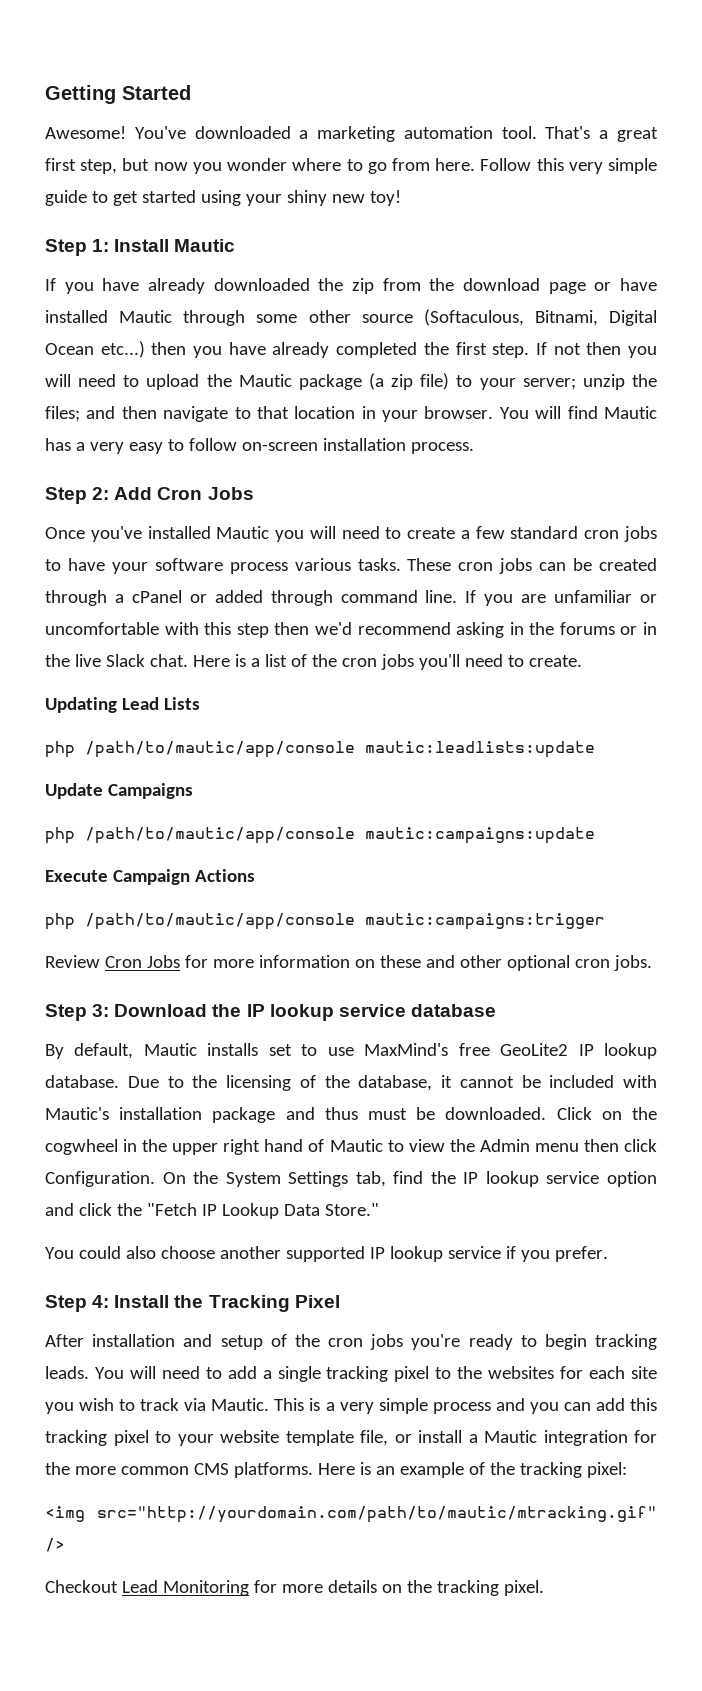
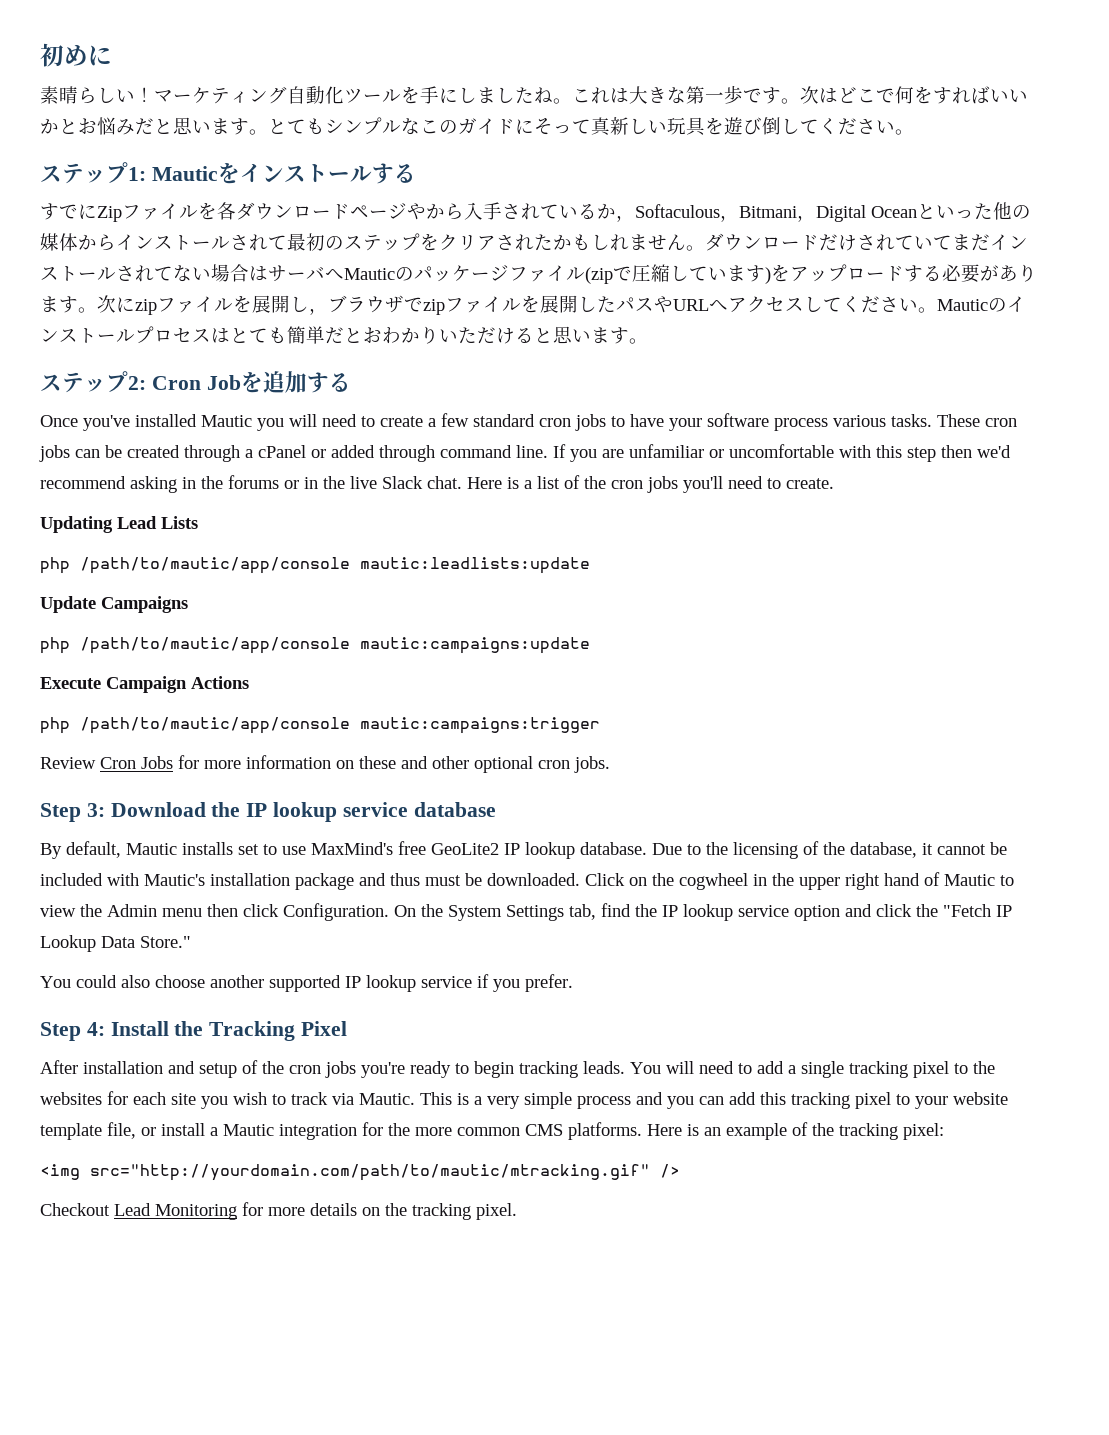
- Getting Started
- Awesome! You've downloaded a marketing automation tool. That's a great first step, but now you wonder where to go from here. Follow this very simple guide to get started using your shiny new toy!
- Step 1: Install Mautic
- If you have already downloaded the zip from the download page or have installed Mautic through some other source (Softaculous, Bitnami, Digital Ocean etc...) then you have already completed the first step. If not then you will need to upload the Mautic package (a zip file) to your server; unzip the files; and then navigate to that location in your browser. You will find Mautic has a very easy to follow on-screen installation process.
- Step 2: Add Cron Jobs
+ 初めに
+ 素晴らしい！マーケティング自動化ツールを手にしましたね。これは大きな第一歩です。次はどこで何をすればいいかとお悩みだと思います。とてもシンプルなこのガイドにそって真新しい玩具を遊び倒してください。
+ ステップ1: Mauticをインストールする
+ すでにZipファイルを各ダウンロードページやから入手されているか，Softaculous，Bitmani，Digital Oceanといった他の媒体からインストールされて最初のステップをクリアされたかもしれません。ダウンロードだけされていてまだインストールされてない場合はサーバへMauticのパッケージファイル(zipで圧縮しています)をアップロードする必要があります。次にzipファイルを展開し，ブラウザでzipファイルを展開したパスやURLへアクセスしてください。Mauticのインストールプロセスはとても簡単だとおわかりいただけると思います。
+ ステップ2: Cron Jobを追加する

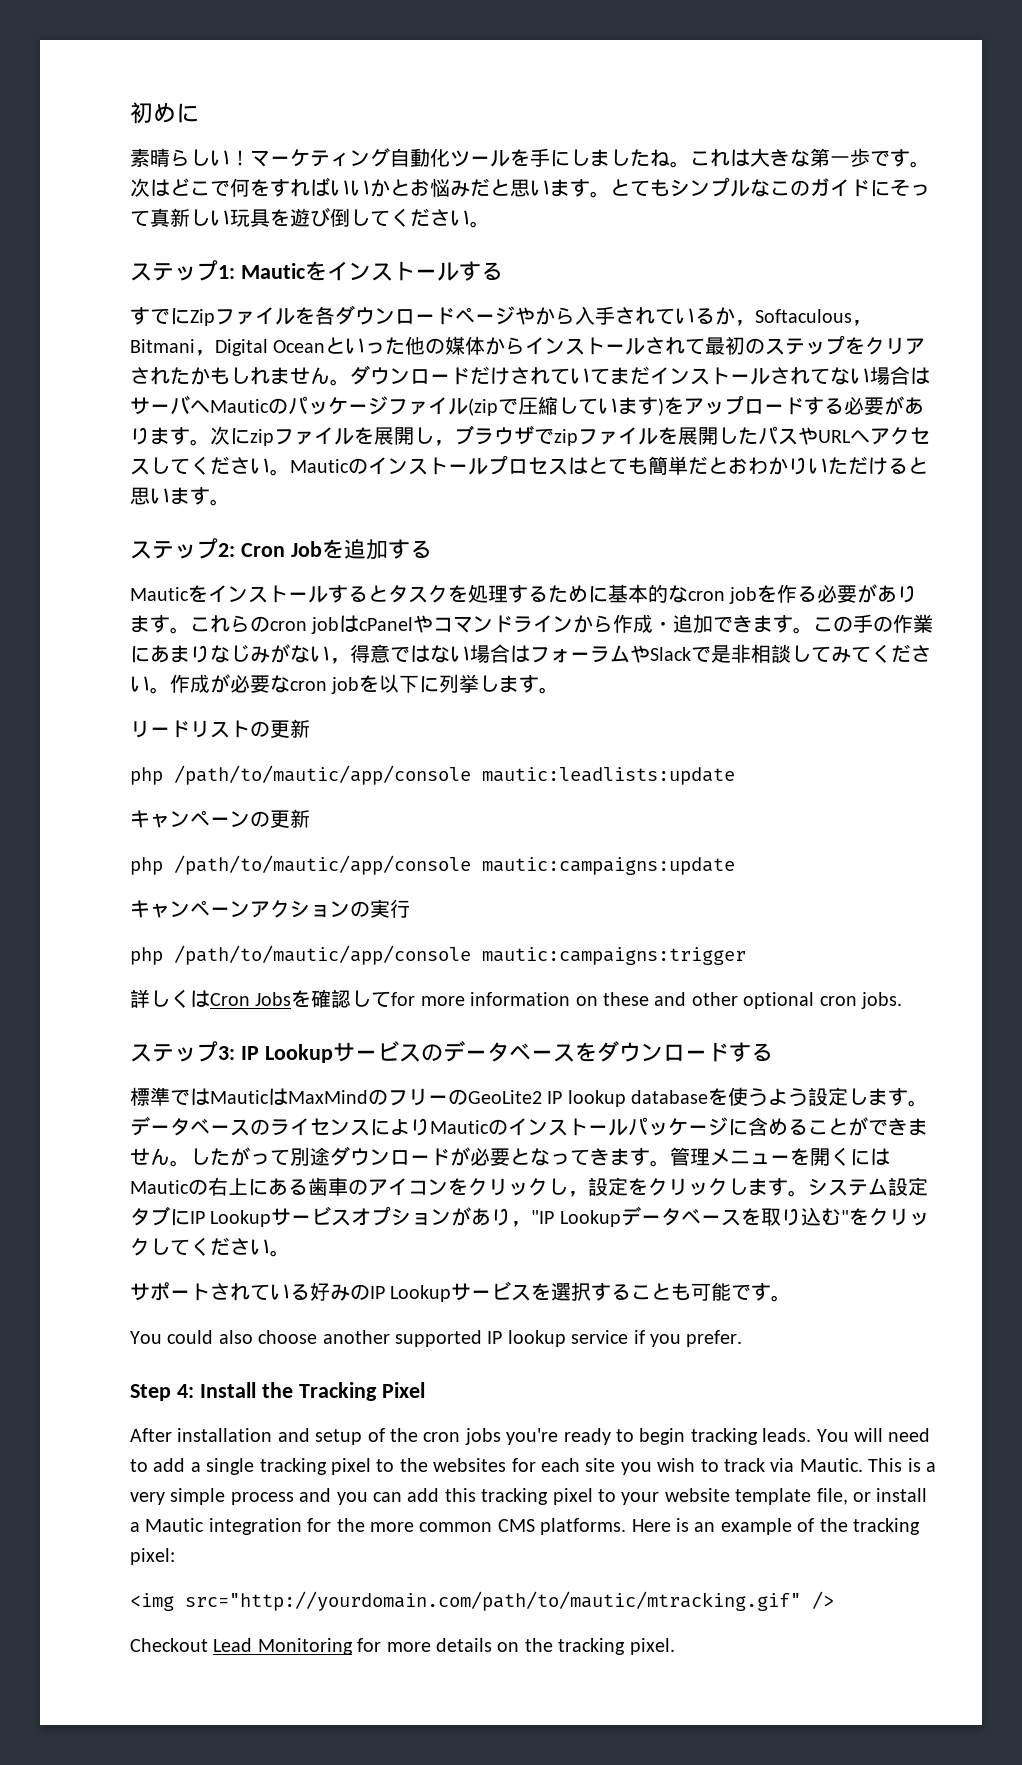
- Once you've installed Mautic you will need to create a few standard cron jobs to have your software process various tasks. These cron jobs can be created through a cPanel or added through command line. If you are unfamiliar or uncomfortable with this step then we'd recommend asking in the forums or in the live Slack chat. Here is a list of the cron jobs you'll need to create.
- Updating Lead Lists
+ Mauticをインストールするとタスクを処理するために基本的なcron jobを作る必要があります。これらのcron jobはcPanelやコマンドラインから作成・追加できます。この手の作業にあまりなじみがない，得意ではない場合はフォーラムやSlackで是非相談してみてください。作成が必要なcron jobを以下に列挙します。
+ リードリストの更新
- Update Campaigns
+ キャンペーンの更新
- Execute Campaign Actions
+ キャンペーンアクションの実行
  php /path/to/mautic/app/console mautic:campaigns:trigger
- Review Cron Jobs for more information on these and other optional cron jobs.
+ 詳しくはCron Jobsを確認してfor more information on these and other optional cron jobs.
- Step 3: Download the IP lookup service database
- By default, Mautic installs set to use MaxMind's free GeoLite2 IP lookup database. Due to the licensing of the database, it cannot be included with Mautic's installation package and thus must be downloaded. Click on the cogwheel in the upper right hand of Mautic to view the Admin menu then click Configuration. On the System Settings tab, find the IP lookup service option and click the "Fetch IP Lookup Data Store."
+ ステップ3: IP Lookupサービスのデータベースをダウンロードする
+ 標準ではMauticはMaxMindのフリーのGeoLite2 IP lookup databaseを使うよう設定します。データベースのライセンスによりMauticのインストールパッケージに含めることができません。したがって別途ダウンロードが必要となってきます。管理メニューを開くにはMauticの右上にある歯車のアイコンをクリックし，設定をクリックします。システム設定タブにIP Lookupサービスオプションがあり，"IP Lookupデータベースを取り込む"をクリックしてください。
+ サポートされている好みのIP Lookupサービスを選択することも可能です。

